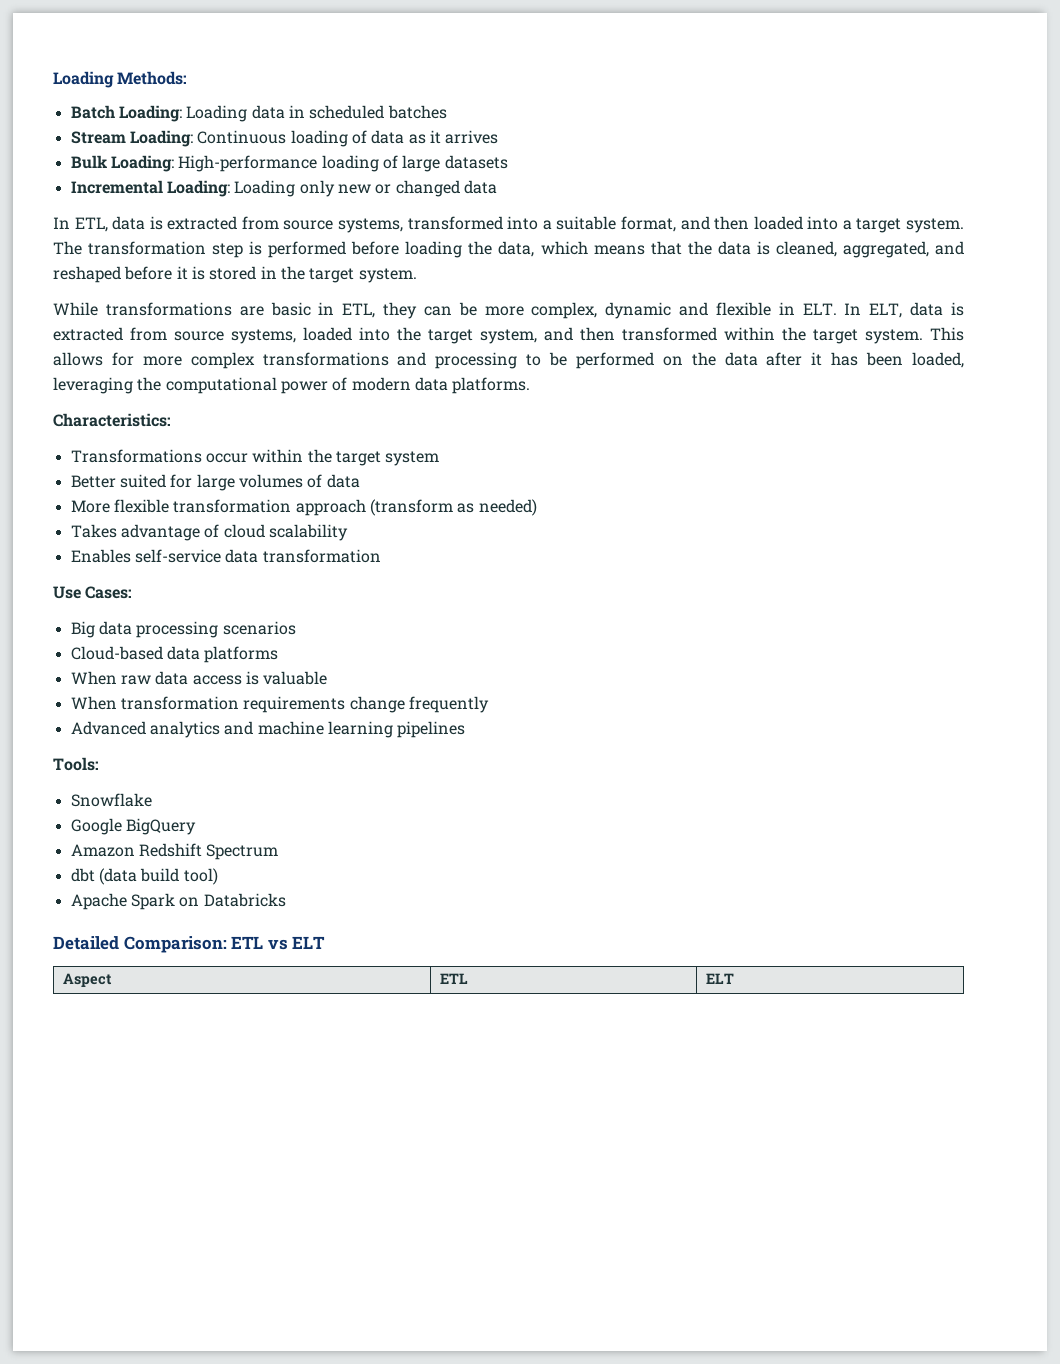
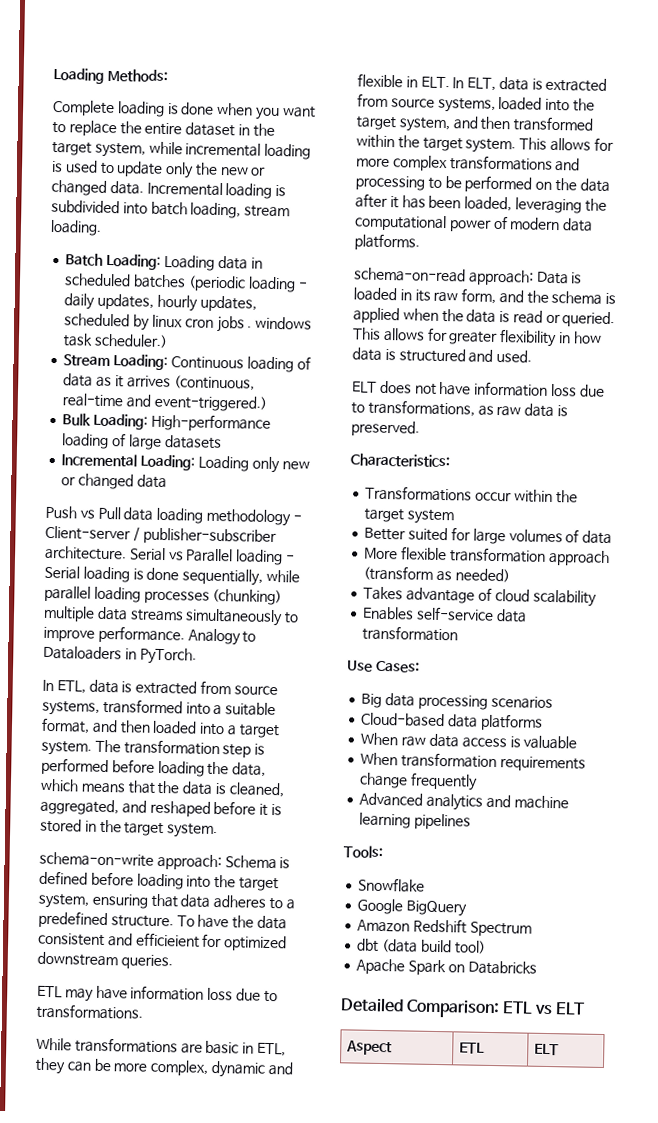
+ Complete loading is done when you want to replace the entire dataset in the target system, while incremental loading is used to update only the new or changed data. Incremental loading is subdivided into batch loading, stream loading.
- Batch Loading: Loading data in scheduled batches
+ Batch Loading: Loading data in scheduled batches (periodic loading - daily updates, hourly updates, scheduled by linux cron jobs . windows task scheduler.)
- Stream Loading: Continuous loading of data as it arrives
+ Stream Loading: Continuous loading of data as it arrives (continuous, real-time and event-triggered.)
+ Push vs Pull data loading methodology - Client-server / publisher-subscriber architecture. Serial vs Parallel loading - Serial loading is done sequentially, while parallel loading processes (chunking) multiple data streams simultaneously to improve performance. Analogy to Dataloaders in PyTorch.
+ schema-on-write approach: Schema is defined before loading into the target system, ensuring that data adheres to a predefined structure. To have the data consistent and efficieient for optimized downstream queries.
+ ETL may have information loss due to transformations.
+ schema-on-read approach: Data is loaded in its raw form, and the schema is applied when the data is read or queried. This allows for greater flexibility in how data is structured and used.
+ ELT does not have information loss due to transformations, as raw data is preserved.

